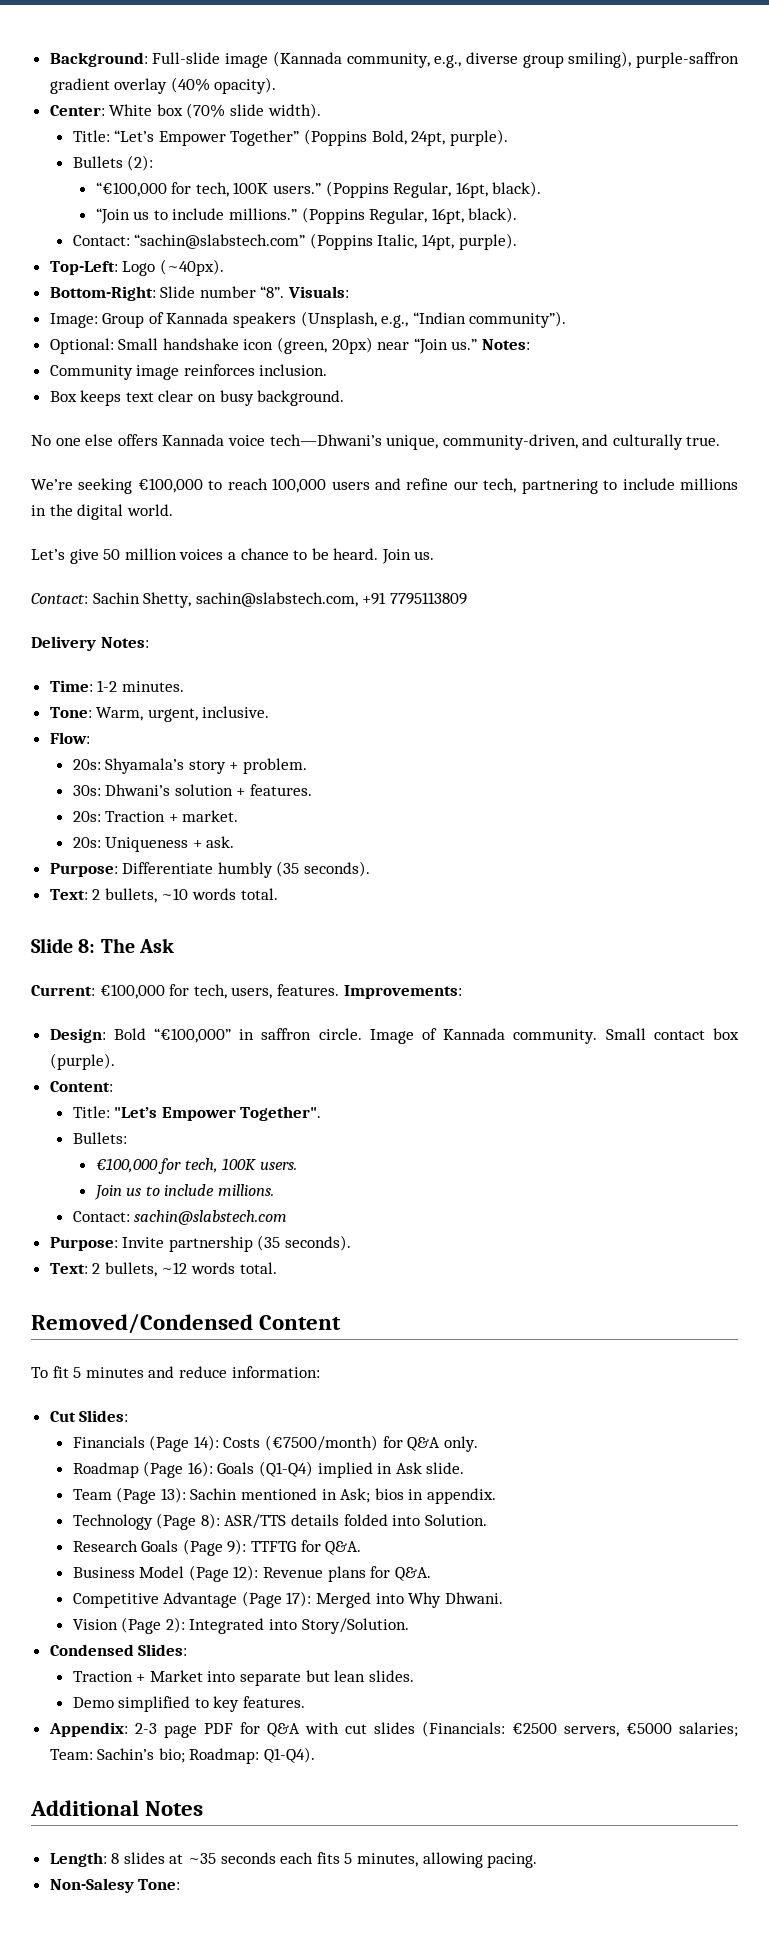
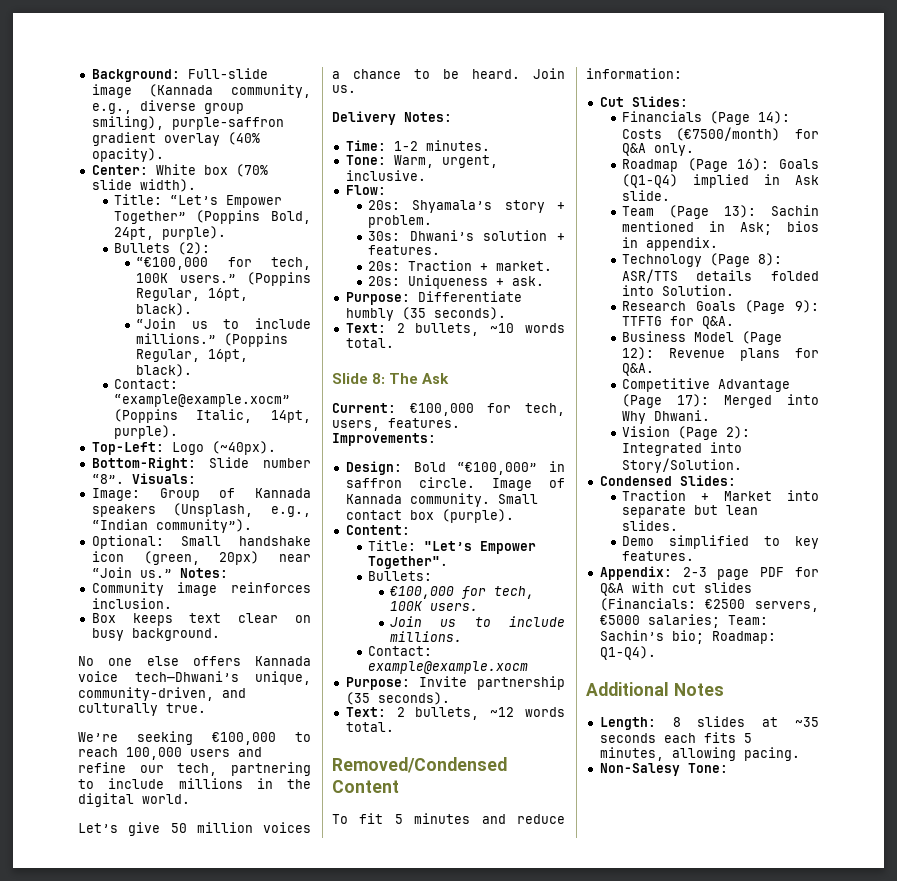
- Contact: “sachin@slabstech.com” (Poppins Italic, 14pt, purple).
+ Contact: “example@example.xocm” (Poppins Italic, 14pt, purple).
- Contact: Sachin Shetty, sachin@slabstech.com, +91 7795113809
- Contact: sachin@slabstech.com
+ Contact: example@example.xocm

